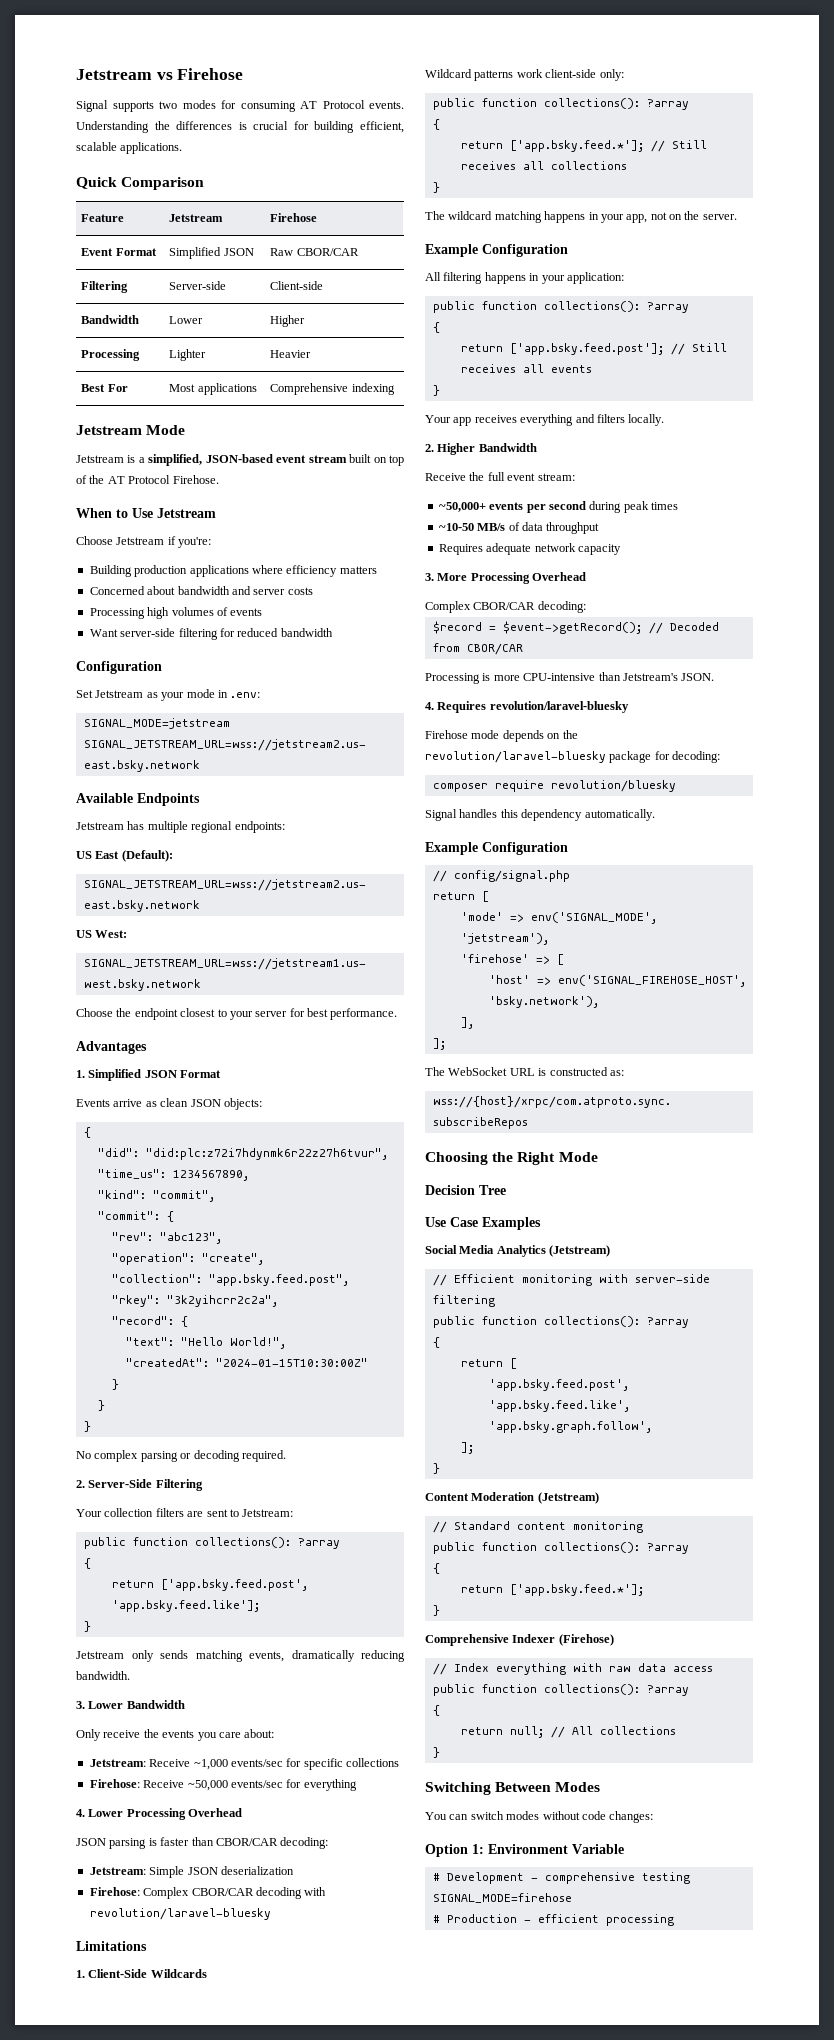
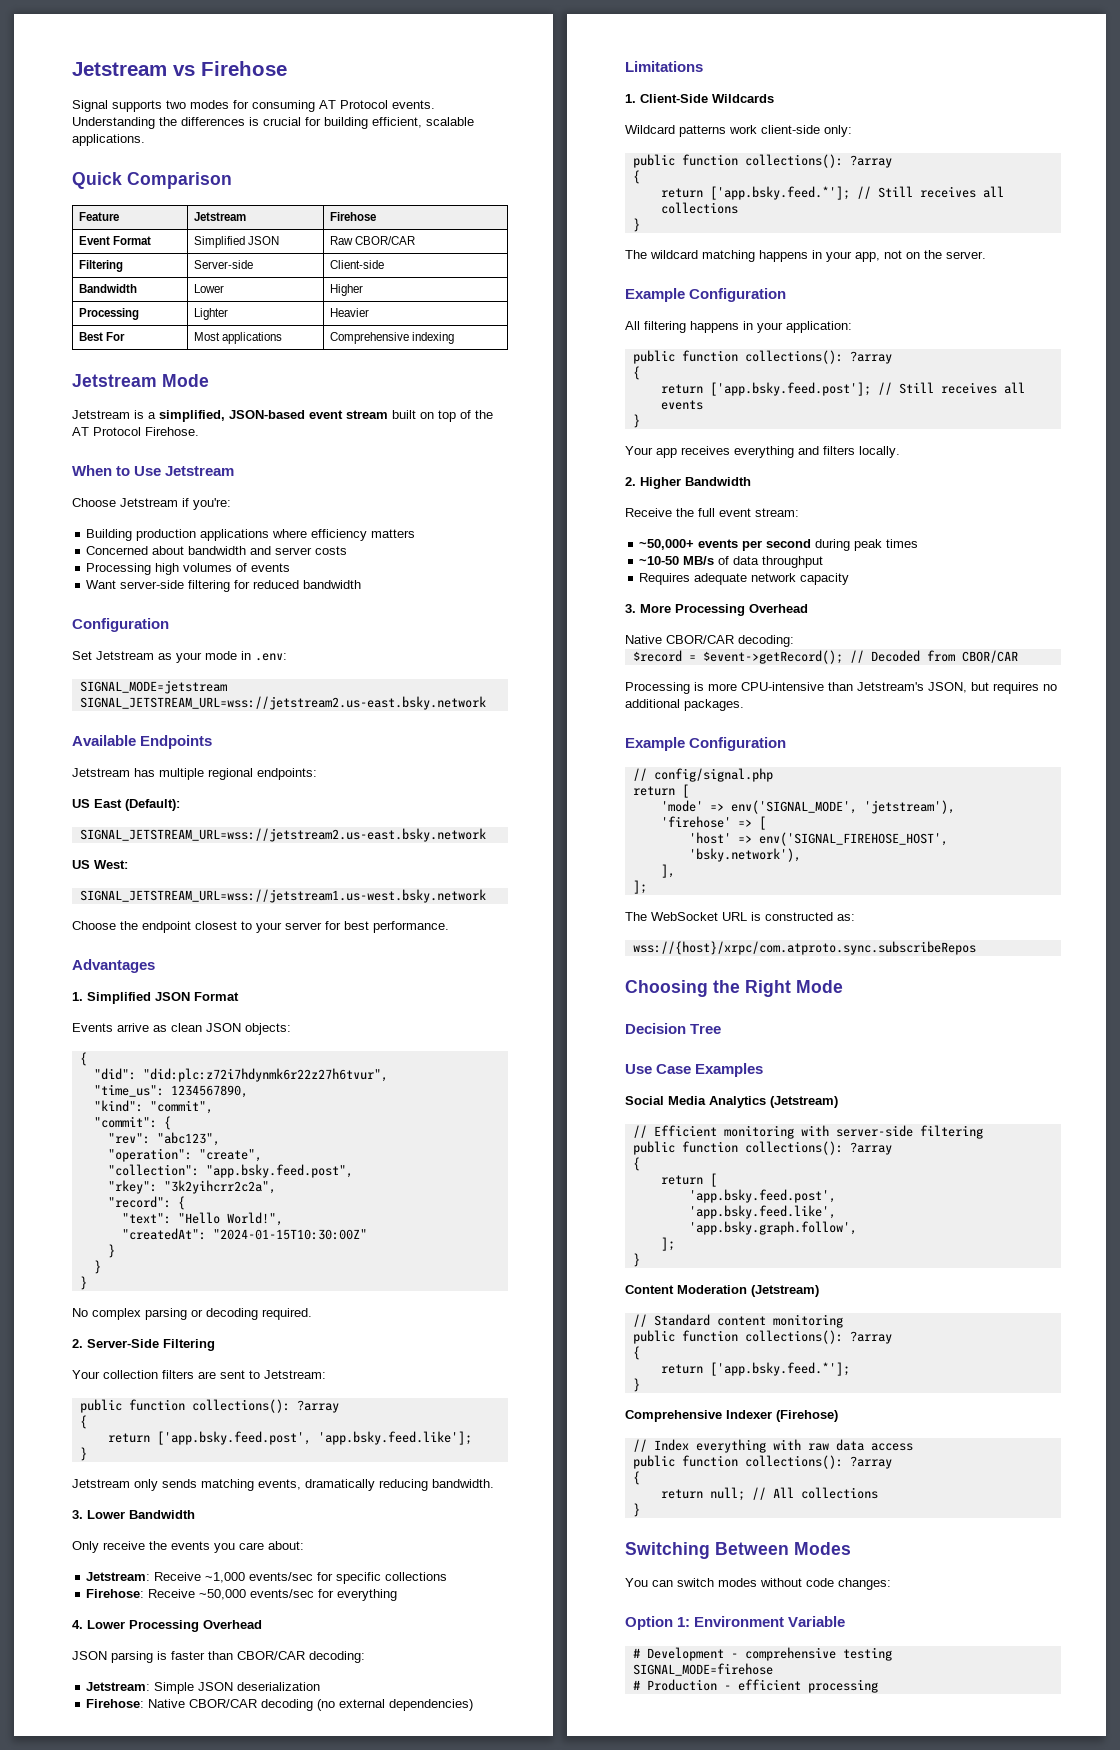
- Firehose: Complex CBOR/CAR decoding with revolution/laravel-bluesky
+ Firehose: Native CBOR/CAR decoding (no external dependencies)
- Complex CBOR/CAR decoding:
+ Native CBOR/CAR decoding:
- Processing is more CPU-intensive than Jetstream's JSON.
- 4. Requires revolution/laravel-bluesky
- Firehose mode depends on the revolution/laravel-bluesky package for decoding:
- composer require revolution/bluesky
- Signal handles this dependency automatically.
+ Processing is more CPU-intensive than Jetstream's JSON, but requires no additional packages.

